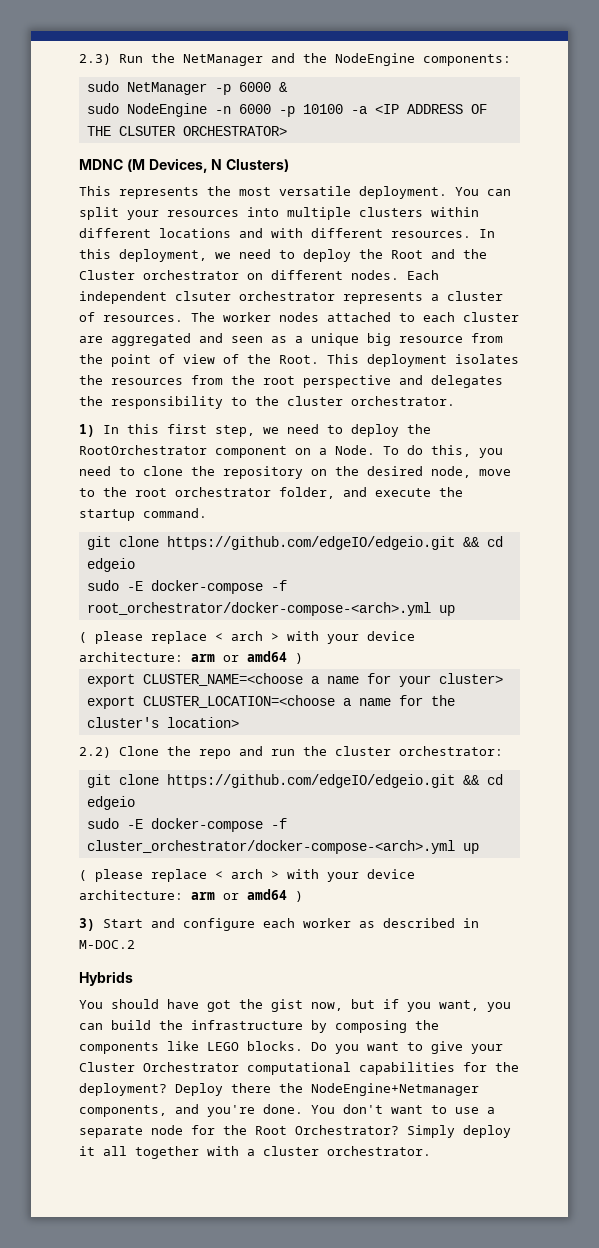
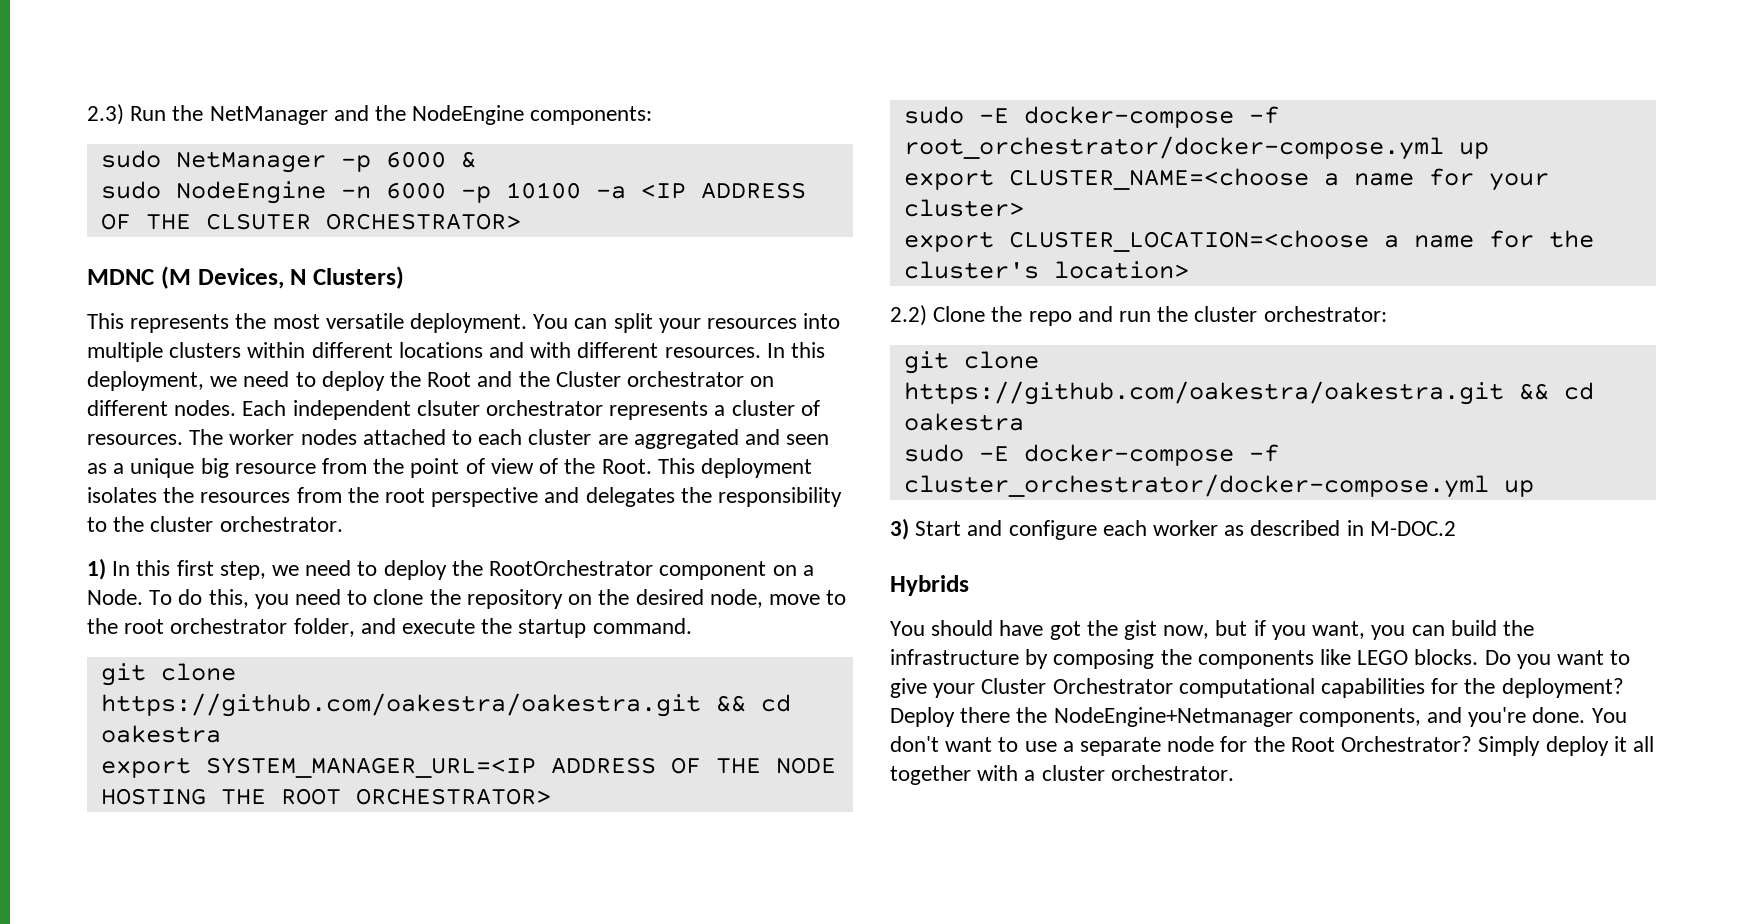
  To do this, you need to clone the repository on the desired node, move to the root orchestrator folder, and execute the startup command.
- git clone https://github.com/edgeIO/edgeio.git && cd edgeio
- sudo -E docker-compose -f root_orchestrator/docker-compose-<arch>.yml up
- ( please replace < arch > with your device architecture: arm or amd64 )
+ git clone https://github.com/oakestra/oakestra.git && cd oakestra
+ export SYSTEM_MANAGER_URL=<IP ADDRESS OF THE NODE HOSTING THE ROOT ORCHESTRATOR>
+ sudo -E docker-compose -f root_orchestrator/docker-compose.yml up
  2.2) Clone the repo and run the cluster orchestrator:
- git clone https://github.com/edgeIO/edgeio.git && cd edgeio
- sudo -E docker-compose -f cluster_orchestrator/docker-compose-<arch>.yml up
- ( please replace < arch > with your device architecture: arm or amd64 )
+ git clone https://github.com/oakestra/oakestra.git && cd oakestra
+ sudo -E docker-compose -f cluster_orchestrator/docker-compose.yml up

